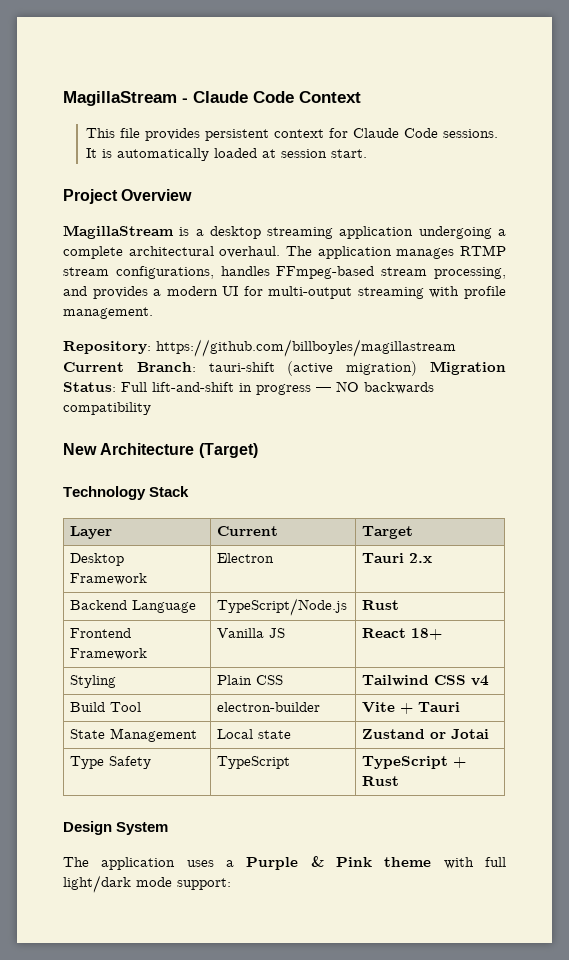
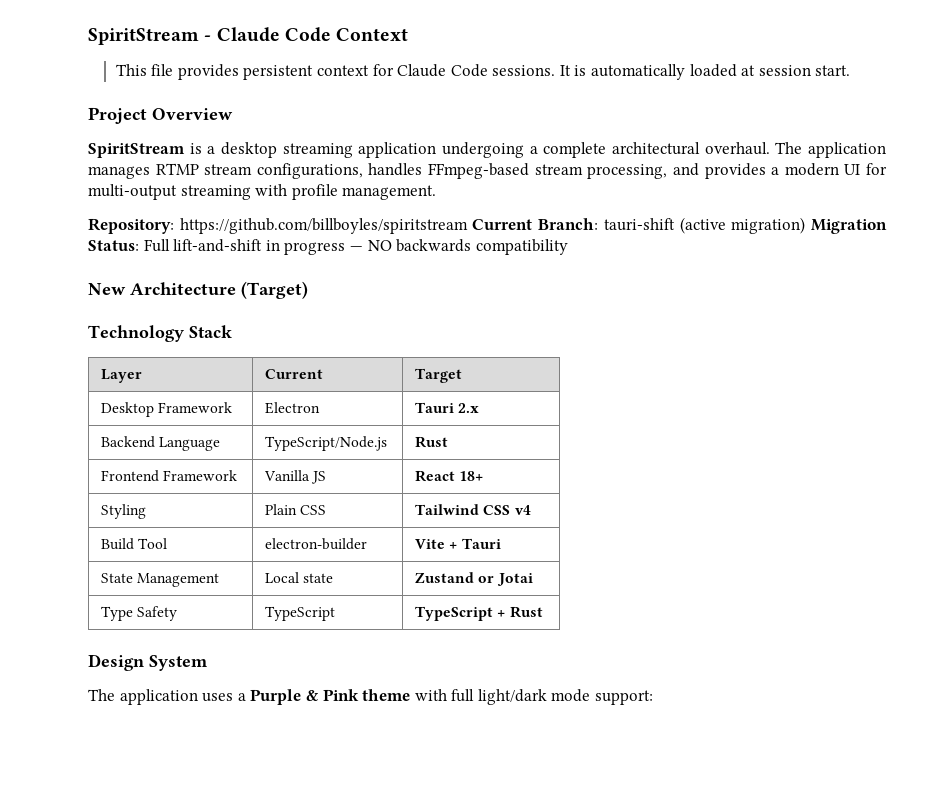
- MagillaStream - Claude Code Context
+ SpiritStream - Claude Code Context
- MagillaStream is a desktop streaming application undergoing a complete architectural overhaul.
+ SpiritStream is a desktop streaming application undergoing a complete architectural overhaul.
- Repository: https://github.com/billboyles/magillastream Current Branch: tauri-shift (active migration) Migration Status: Full lift-and-shift in progress — NO backwards compatibility
+ Repository: https://github.com/billboyles/spiritstream Current Branch: tauri-shift (active migration) Migration Status: Full lift-and-shift in progress — NO backwards compatibility

